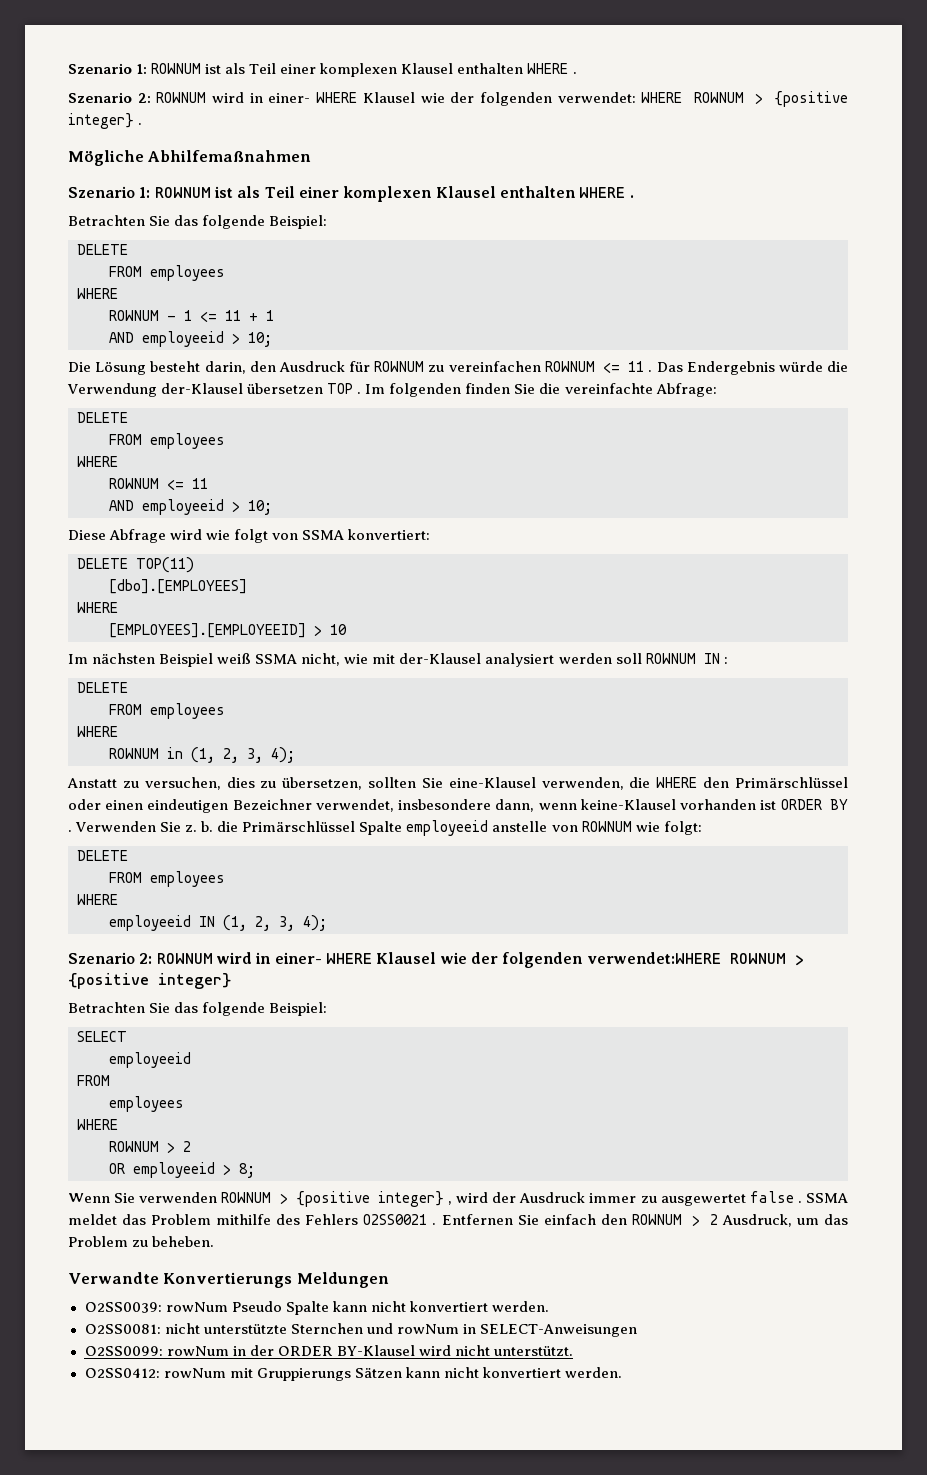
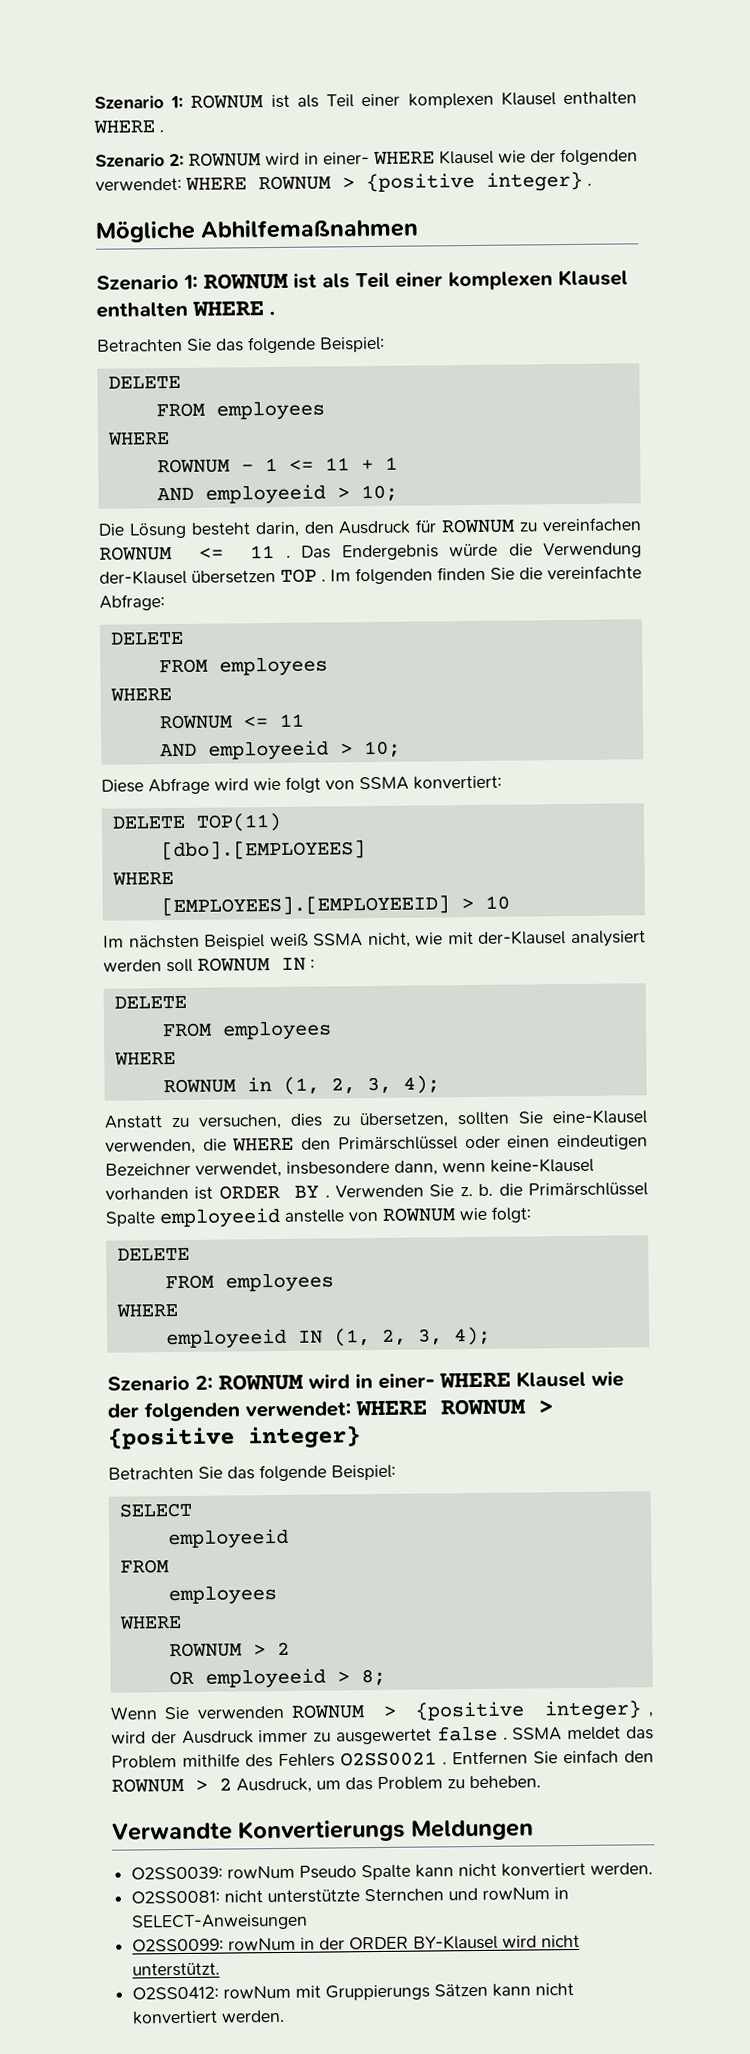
  employeeid IN (1, 2, 3, 4);
- Szenario 2: ROWNUM wird in einer- WHERE Klausel wie der folgenden verwendet:WHERE ROWNUM > {positive integer}
+ Szenario 2: ROWNUM wird in einer- WHERE Klausel wie der folgenden verwendet: WHERE ROWNUM > {positive integer}

